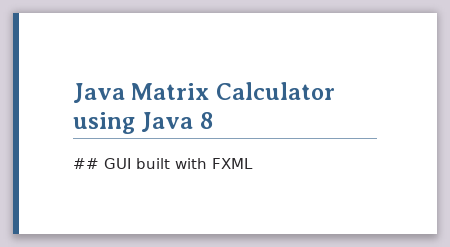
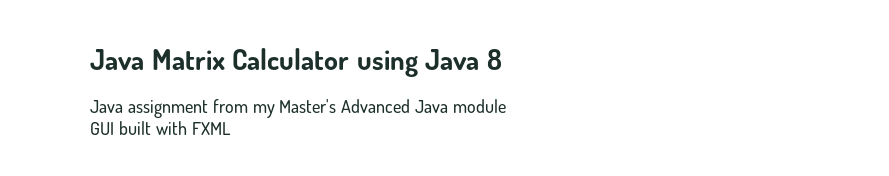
- ## GUI built with FXML
+ Java assignment from my Master's Advanced Java module
+ GUI built with FXML

